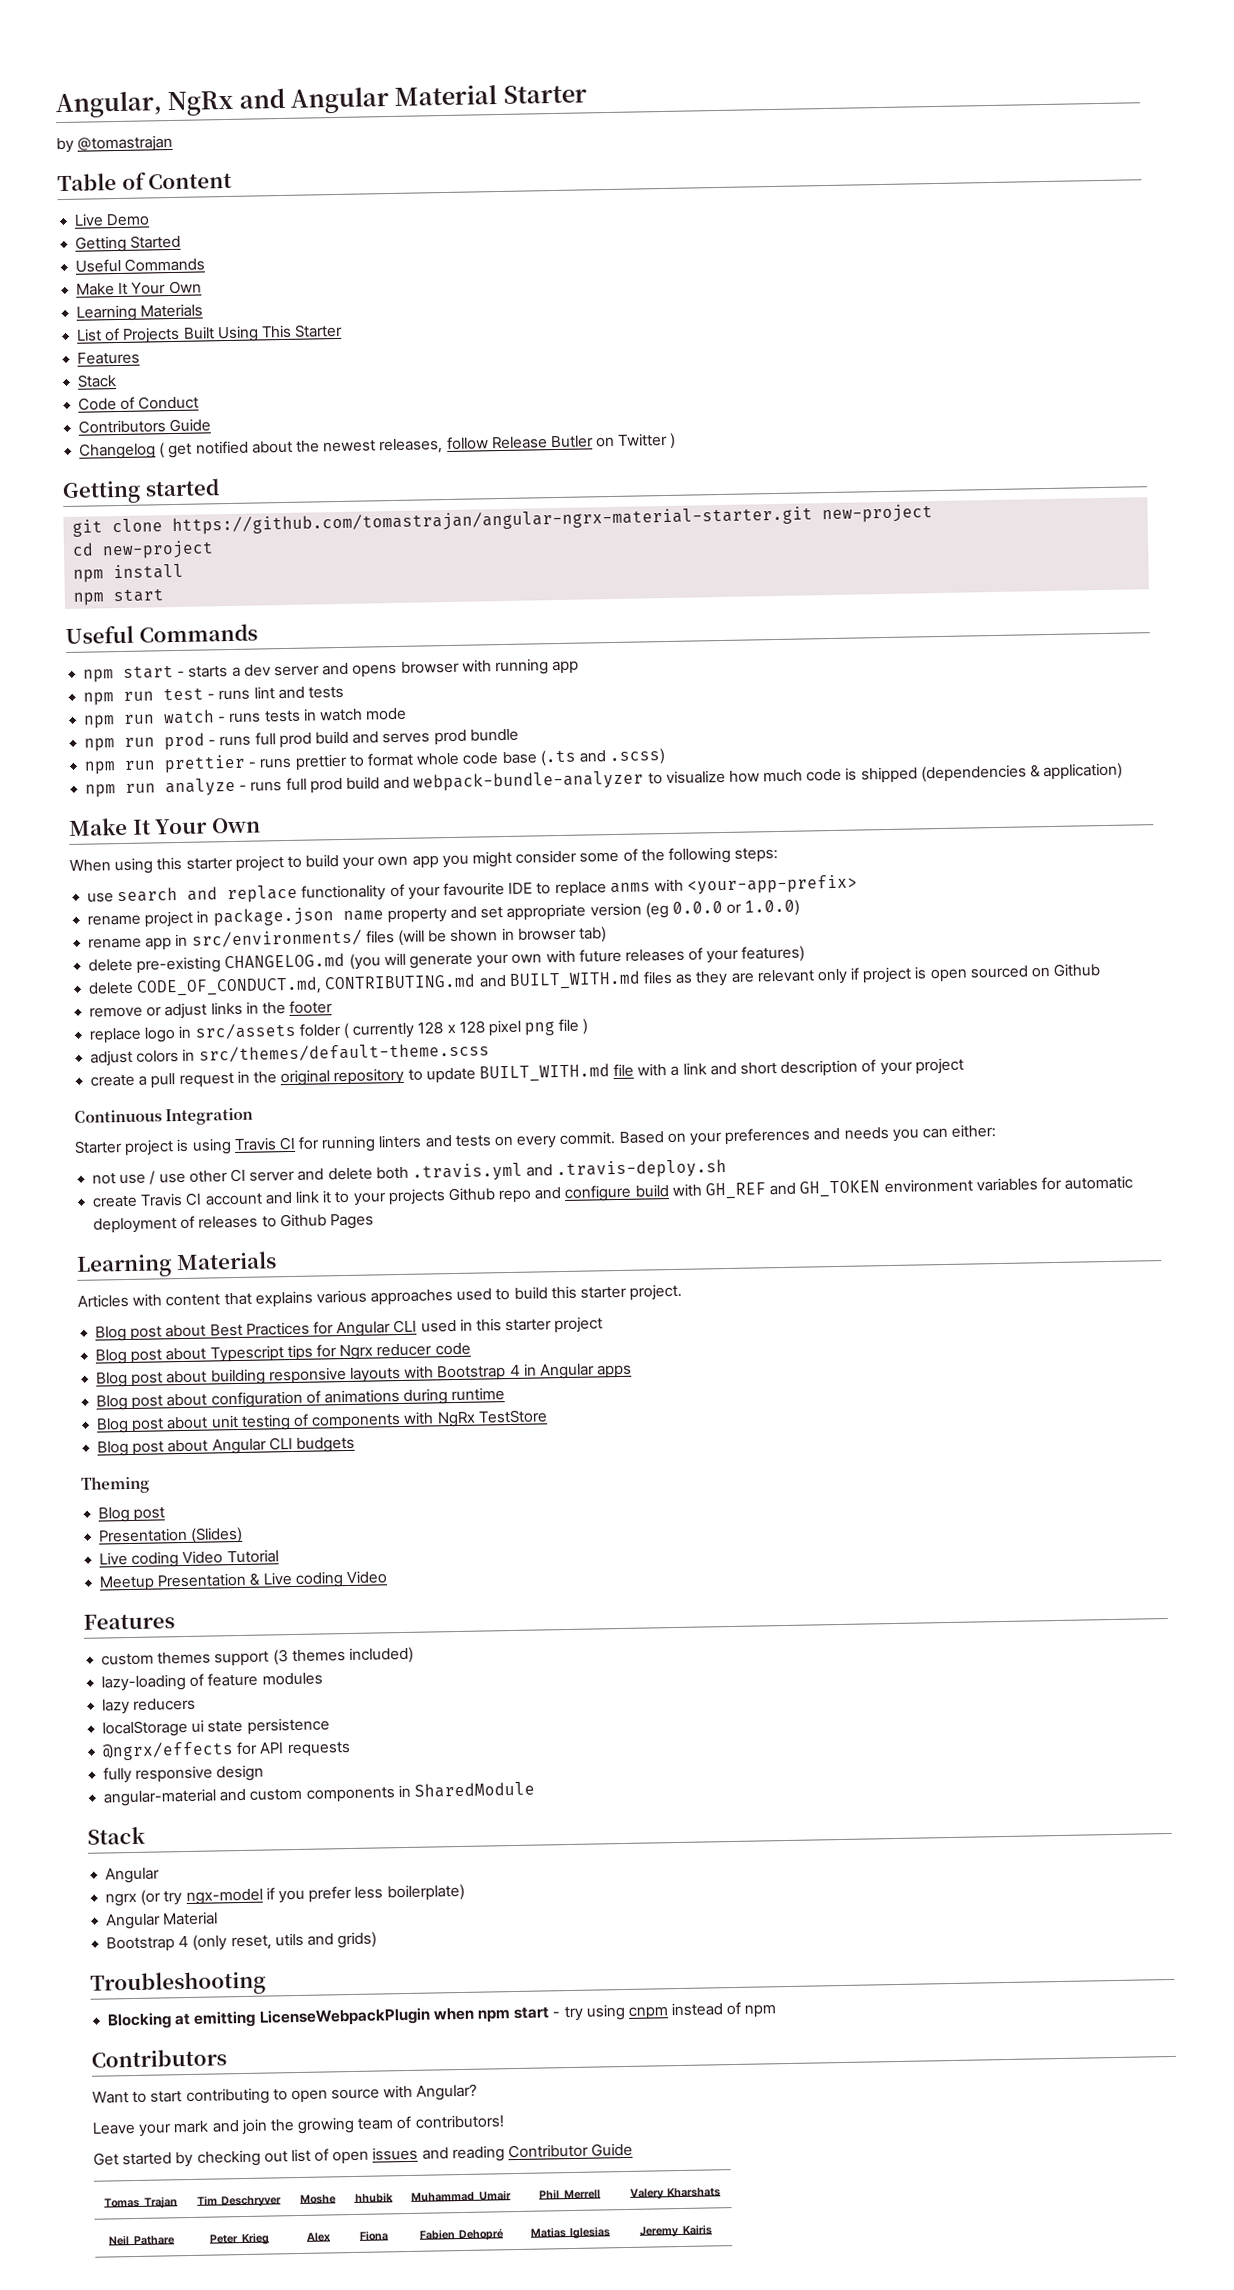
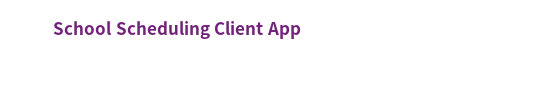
- Angular, NgRx and Angular Material Starter
- by @tomastrajan
- Table of Content
- Live Demo
- Getting Started
- Useful Commands
- Make It Your Own
- Learning Materials
- List of Projects Built Using This Starter
- Features
- Stack
- Code of Conduct
- Contributors Guide
- Changelog ( get notified about the newest releases, follow Release Butler on Twitter )
- Getting started
- git clone https://github.com/tomastrajan/angular-ngrx-material-starter.git new-project
- cd new-project
- npm install
- npm start
- Useful Commands
- npm start - starts a dev server and opens browser with running app
- npm run test - runs lint and tests
- npm run watch - runs tests in watch mode
- npm run prod - runs full prod build and serves prod bundle
- npm run prettier - runs prettier to format whole code base (.ts and .scss)
- npm run analyze - runs full prod build and webpack-bundle-analyzer to visualize how much code is shipped (dependencies & application)
- Make It Your Own
- When using this starter project to build your own app you might consider some of the following steps:
- use search and replace functionality of your favourite IDE to replace anms with <your-app-prefix>
- rename project in package.json name property and set appropriate version (eg 0.0.0 or 1.0.0)
- rename app in src/environments/ files (will be shown in browser tab)
- delete pre-existing CHANGELOG.md (you will generate your own with future releases of your features)
- delete CODE_OF_CONDUCT.md, CONTRIBUTING.md and BUILT_WITH.md files as they are relevant only if project is open sourced on Github
- remove or adjust links in the footer
- replace logo in src/assets folder ( currently 128 x 128 pixel png file )
- adjust colors in src/themes/default-theme.scss
- create a pull request in the original repository to update BUILT_WITH.md file with a link and short description of your project
- Continuous Integration
- Starter project is using Travis CI for running linters and tests on every commit. Based on your preferences and needs you can either:
- not use / use other CI server and delete both .travis.yml and .travis-deploy.sh
- create Travis CI account and link it to your projects Github repo and configure build with GH_REF and GH_TOKEN environment variables for automatic deployment of releases to Github Pages
- Learning Materials
- Articles with content that explains various approaches used to build this starter project.
- Blog post about Best Practices for Angular CLI used in this starter project
- Blog post about Typescript tips for Ngrx reducer code
- Blog post about building responsive layouts with Bootstrap 4 in Angular apps
- Blog post about configuration of animations during runtime
- Blog post about unit testing of components with NgRx TestStore
- Blog post about Angular CLI budgets
- Theming
- Blog post
- Presentation (Slides)
- Live coding Video Tutorial
- Meetup Presentation & Live coding Video
- Features
- custom themes support (3 themes included)
- lazy-loading of feature modules
- lazy reducers
- localStorage ui state persistence
- @ngrx/effects for API requests
- fully responsive design
- angular-material and custom components in SharedModule
- Stack
- Angular
- ngrx (or try ngx-model if you prefer less boilerplate)
- Angular Material
- Bootstrap 4 (only reset, utils and grids)
- Troubleshooting
- Blocking at emitting LicenseWebpackPlugin when npm start - try using cnpm instead of npm
- Contributors
- Want to start contributing to open source with Angular?
- Leave your mark and join the growing team of contributors!
- Get started by checking out list of open issues and reading Contributor Guide
- Tomas Trajan | Tim Deschryver | Moshe | hhubik | Muhammad Umair | Phil Merrell | Valery Kharshats
- Neil Pathare | Peter Krieg | Alex | Fiona | Fabien Dehopré | Matias Iglesias | Jeremy Kairis
+ School Scheduling Client App

